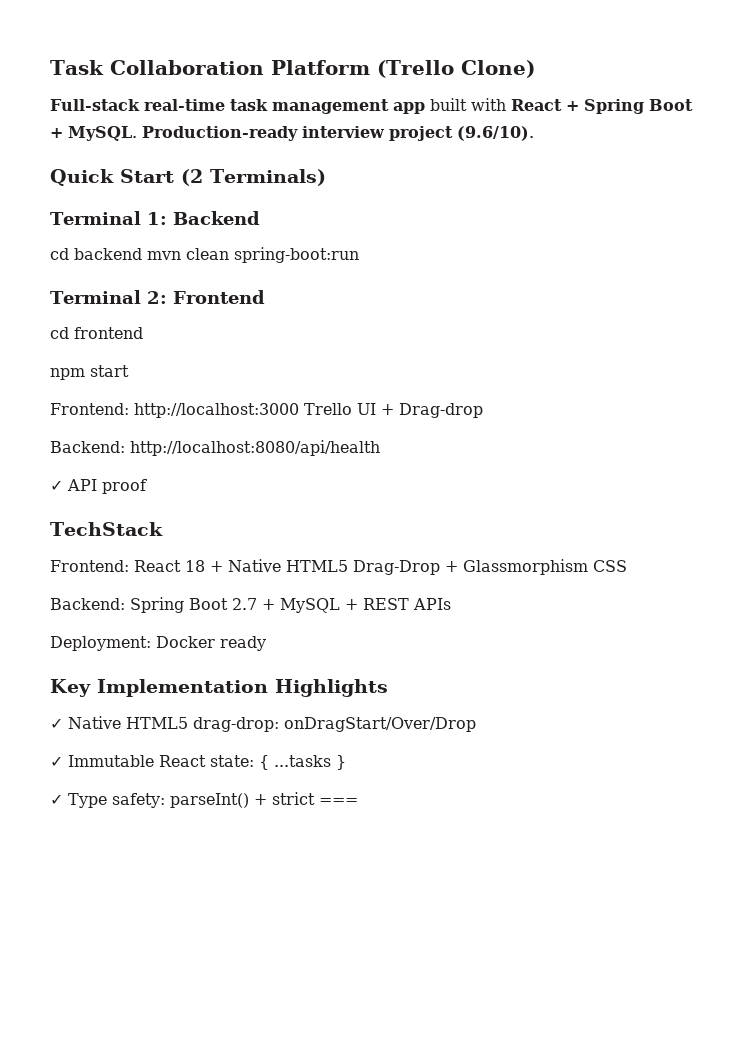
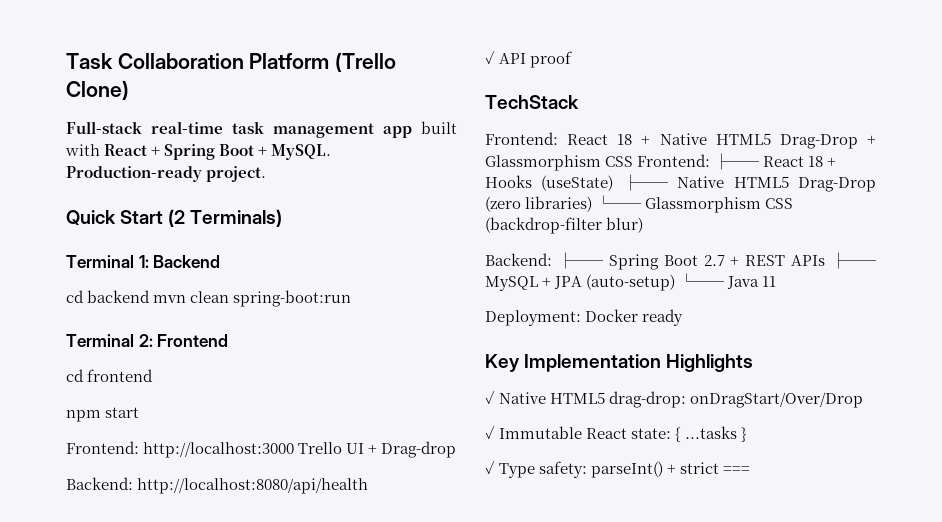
- Production-ready interview project (9.6/10).
+ Production-ready project.
- Frontend: React 18 + Native HTML5 Drag-Drop + Glassmorphism CSS
- Backend: Spring Boot 2.7 + MySQL + REST APIs
+ Frontend: React 18 + Native HTML5 Drag-Drop + Glassmorphism CSS Frontend: ├── React 18 + Hooks (useState) ├── Native HTML5 Drag-Drop (zero libraries) └── Glassmorphism CSS (backdrop-filter blur)
+ Backend: ├── Spring Boot 2.7 + REST APIs ├── MySQL + JPA (auto-setup) └── Java 11

